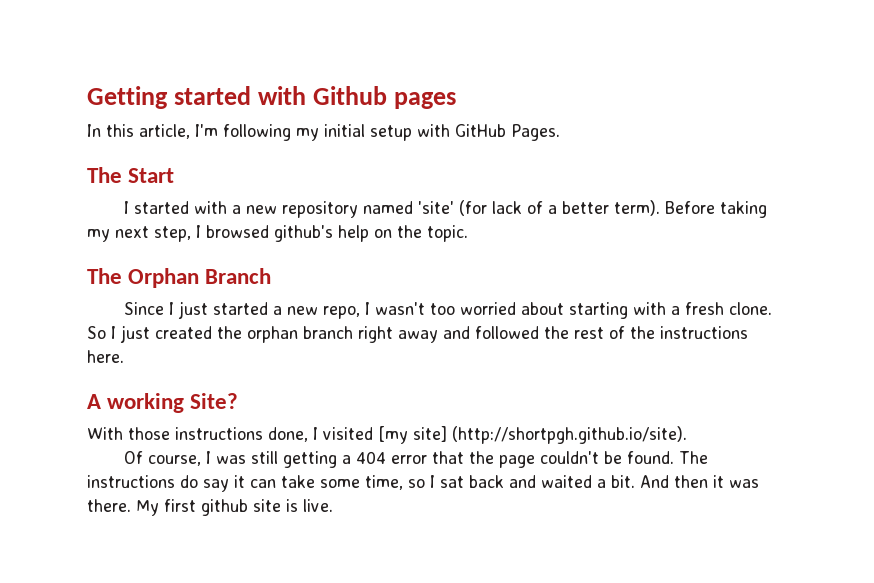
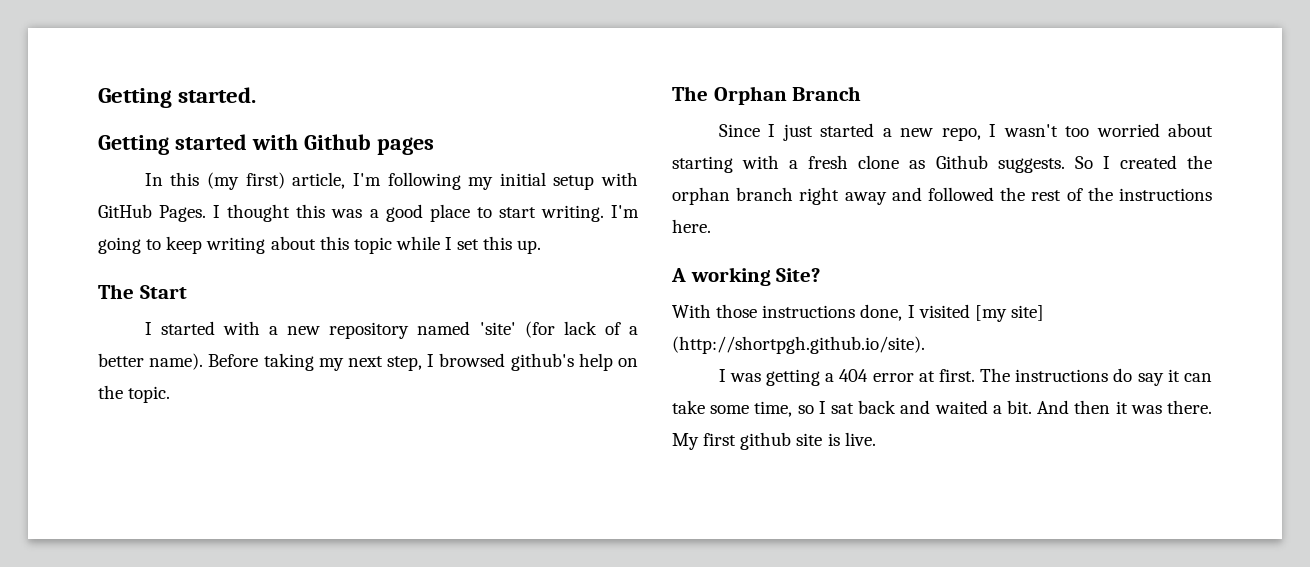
+ Getting started.
- In this article, I'm following my initial setup with GitHub Pages.
+ In this (my first) article, I'm following my initial setup with GitHub Pages. I thought this was a good place to start writing. I'm going to keep writing about this topic while I set this up.
- I started with a new repository named 'site' (for lack of a better term).
+ I started with a new repository named 'site' (for lack of a better name).
- Since I just started a new repo, I wasn't too worried about starting with a fresh clone.
+ Since I just started a new repo, I wasn't too worried about starting with a fresh clone as Github suggests.
- So I just created the orphan branch right away and followed the rest of the instructions here.
+ So I created the orphan branch right away and followed the rest of the instructions here.
- Of course, I was still getting a 404 error that the page couldn't be found.
+ I was getting a 404 error at first.

